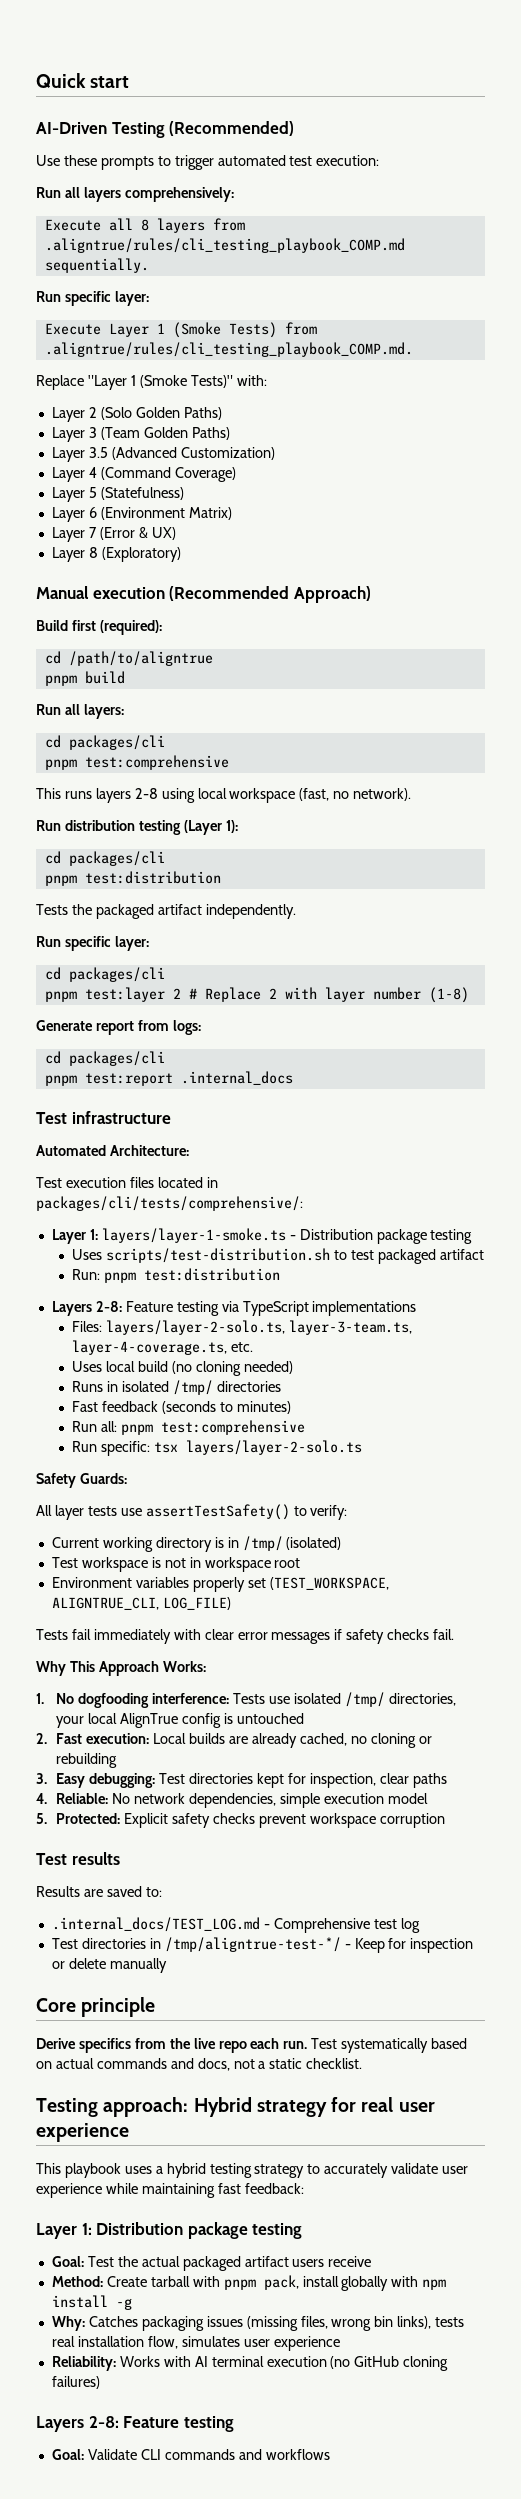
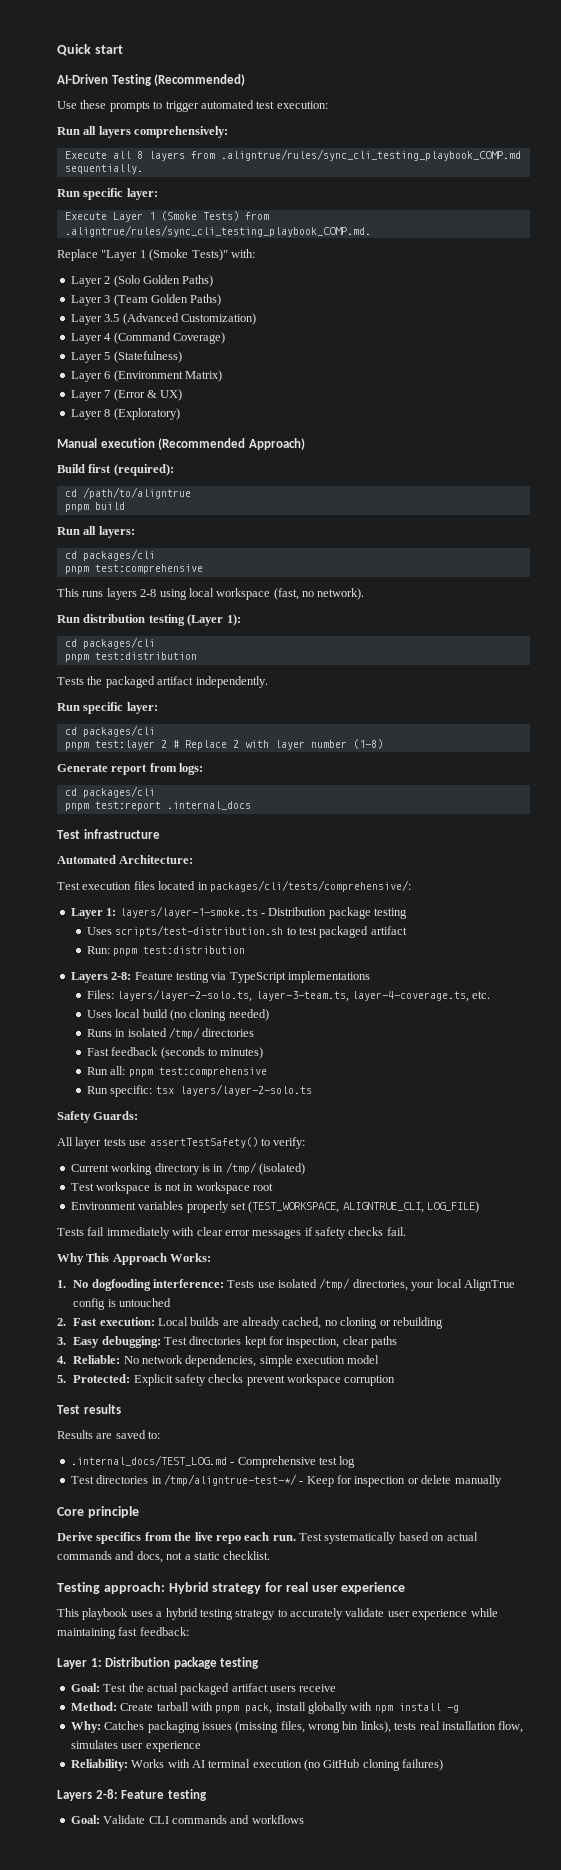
- Execute all 8 layers from .aligntrue/rules/cli_testing_playbook_COMP.md sequentially.
+ Execute all 8 layers from .aligntrue/rules/sync_cli_testing_playbook_COMP.md sequentially.
- Execute Layer 1 (Smoke Tests) from .aligntrue/rules/cli_testing_playbook_COMP.md.
+ Execute Layer 1 (Smoke Tests) from .aligntrue/rules/sync_cli_testing_playbook_COMP.md.

